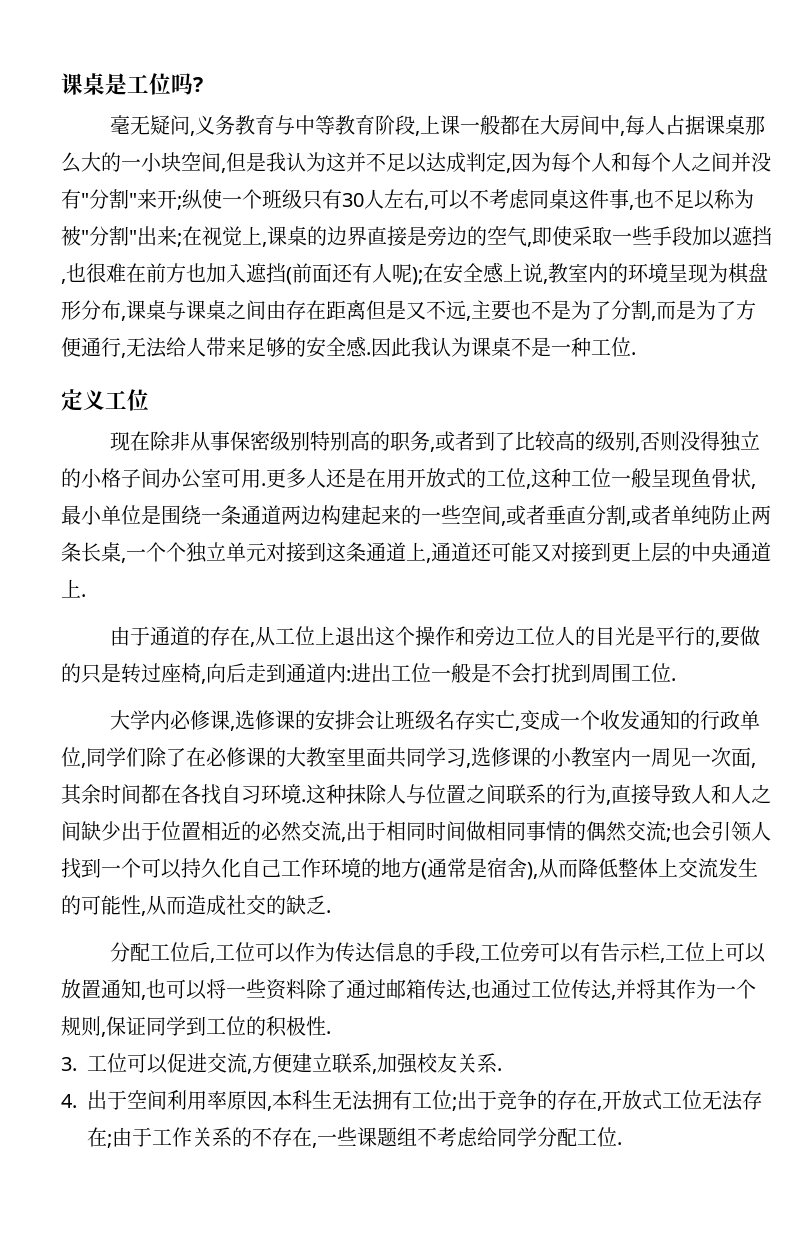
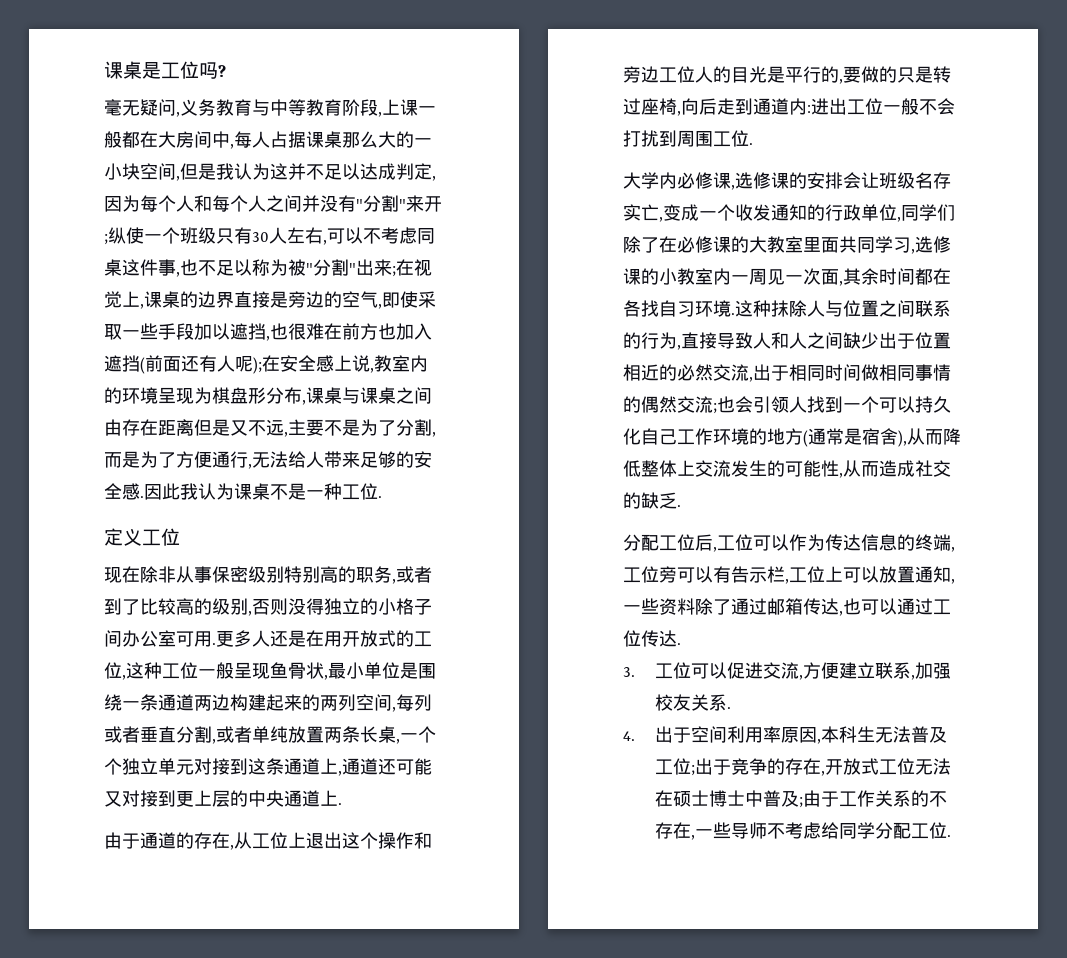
- 在安全感上说,教室内的环境呈现为棋盘形分布,课桌与课桌之间由存在距离但是又不远,主要也不是为了分割,而是为了方便通行,无法给人带来足够的安全感.
+ 在安全感上说,教室内的环境呈现为棋盘形分布,课桌与课桌之间由存在距离但是又不远,主要不是为了分割,而是为了方便通行,无法给人带来足够的安全感.
- 更多人还是在用开放式的工位,这种工位一般呈现鱼骨状,最小单位是围绕一条通道两边构建起来的一些空间,或者垂直分割,或者单纯防止两条长桌,一个个独立单元对接到这条通道上,通道还可能又对接到更上层的中央通道上.
+ 更多人还是在用开放式的工位,这种工位一般呈现鱼骨状,最小单位是围绕一条通道两边构建起来的两列空间,每列或者垂直分割,或者单纯放置两条长桌,一个个独立单元对接到这条通道上,通道还可能又对接到更上层的中央通道上.
- 由于通道的存在,从工位上退出这个操作和旁边工位人的目光是平行的,要做的只是转过座椅,向后走到通道内:进出工位一般是不会打扰到周围工位.
+ 由于通道的存在,从工位上退出这个操作和旁边工位人的目光是平行的,要做的只是转过座椅,向后走到通道内:进出工位一般不会打扰到周围工位.
- 分配工位后,工位可以作为传达信息的手段,工位旁可以有告示栏,工位上可以放置通知,也可以将一些资料除了通过邮箱传达,也通过工位传达,并将其作为一个规则,保证同学到工位的积极性.
+ 分配工位后,工位可以作为传达信息的终端,工位旁可以有告示栏,工位上可以放置通知,一些资料除了通过邮箱传达,也可以通过工位传达.
- 4.出于空间利用率原因,本科生无法拥有工位;出于竞争的存在,开放式工位无法存在;由于工作关系的不存在,一些课题组不考虑给同学分配工位.
+ 4.出于空间利用率原因,本科生无法普及工位;出于竞争的存在,开放式工位无法在硕士博士中普及;由于工作关系的不存在,一些导师不考虑给同学分配工位.

